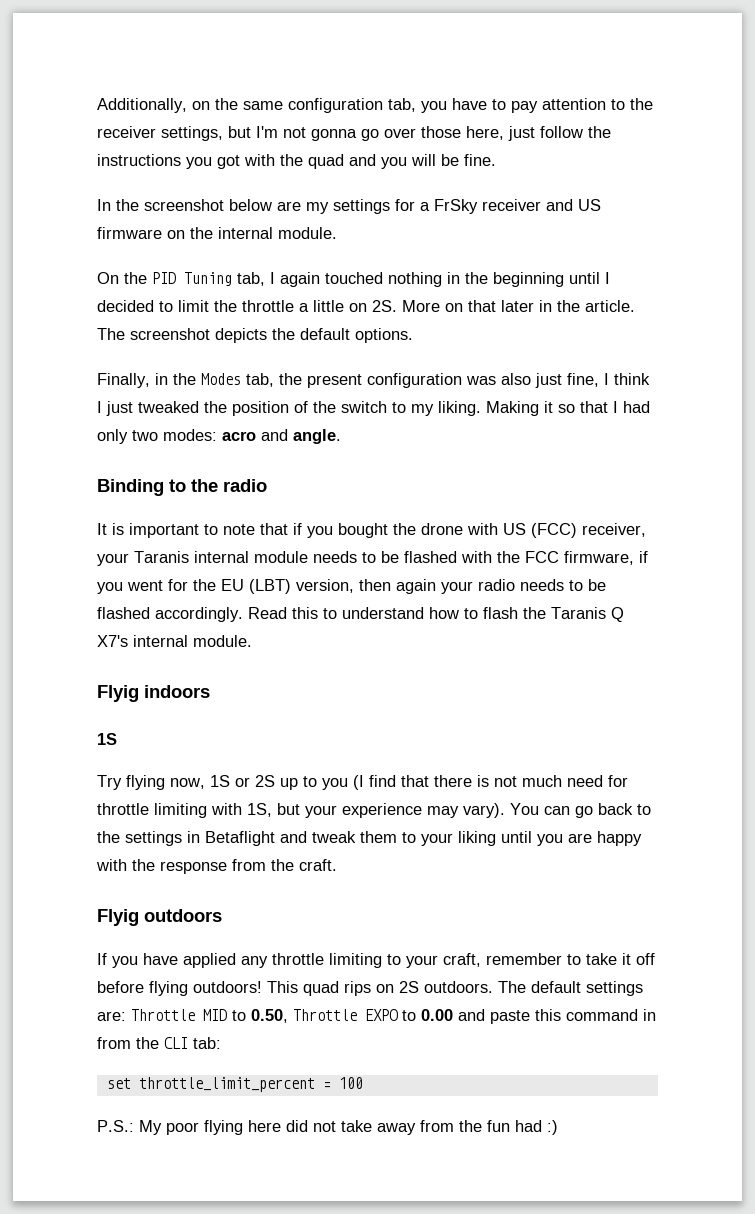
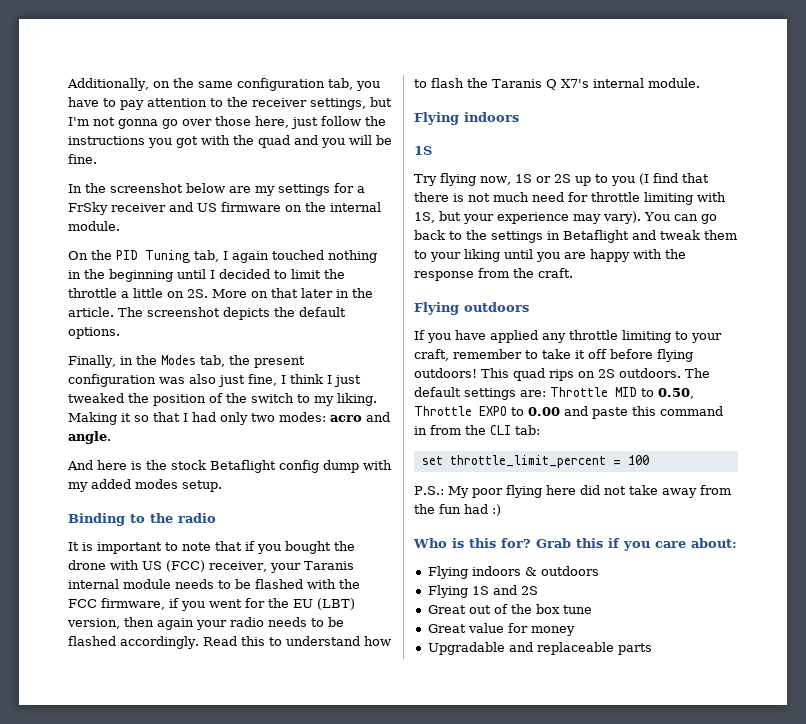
+ And here is the stock Betaflight config dump with my added modes setup.
  Read this to understand how to flash the Taranis Q X7's internal module.
- Flyig indoors
+ Flying indoors
- Flyig outdoors
+ Flying outdoors
+ Who is this for? Grab this if you care about:
+ Flying indoors & outdoors
+ Flying 1S and 2S
+ Great out of the box tune
+ Great value for money
+ Upgradable and replaceable parts

